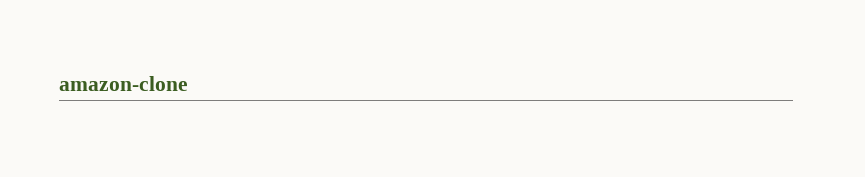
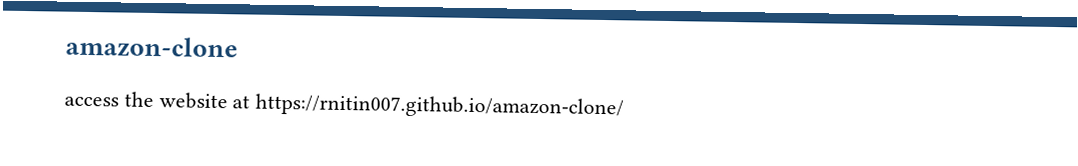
+ access the website at https://rnitin007.github.io/amazon-clone/

